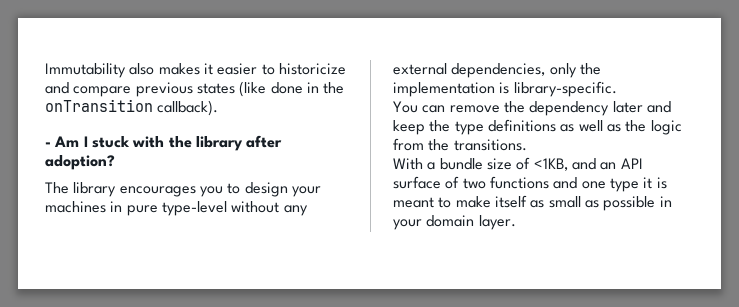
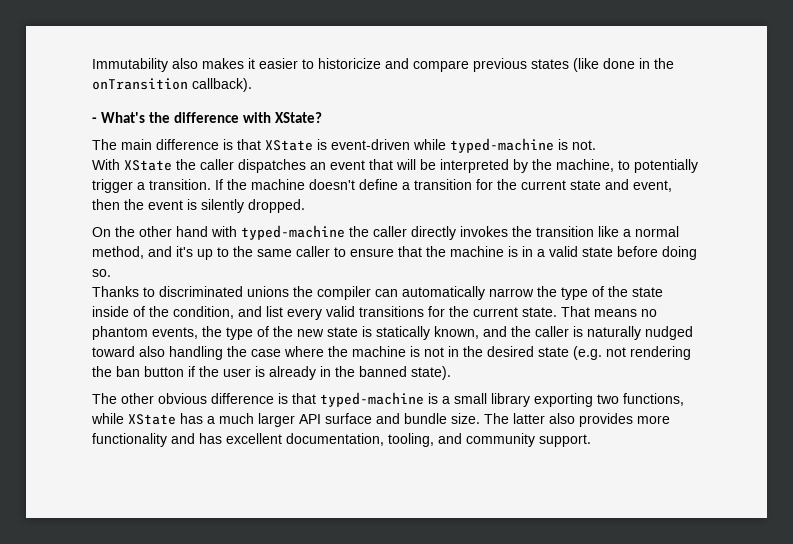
- - Am I stuck with the library after adoption?
- The library encourages you to design your machines in pure type-level without any external dependencies, only the implementation is library-specific.
- You can remove the dependency later and keep the type definitions as well as the logic from the transitions.
- With a bundle size of <1KB, and an API surface of two functions and one type it is meant to make itself as small as possible in your domain layer.
+ - What's the difference with XState?
+ The main difference is that XState is event-driven while typed-machine is not.
+ With XState the caller dispatches an event that will be interpreted by the machine, to potentially trigger a transition. If the machine doesn't define a transition for the current state and event, then the event is silently dropped.
+ On the other hand with typed-machine the caller directly invokes the transition like a normal method, and it's up to the same caller to ensure that the machine is in a valid state before doing so.
+ Thanks to discriminated unions the compiler can automatically narrow the type of the state inside of the condition, and list every valid transitions for the current state. That means no phantom events, the type of the new state is statically known, and the caller is naturally nudged toward also handling the case where the machine is not in the desired state (e.g. not rendering the ban button if the user is already in the banned state).
+ The other obvious difference is that typed-machine is a small library exporting two functions, while XState has a much larger API surface and bundle size. The latter also provides more functionality and has excellent documentation, tooling, and community support.

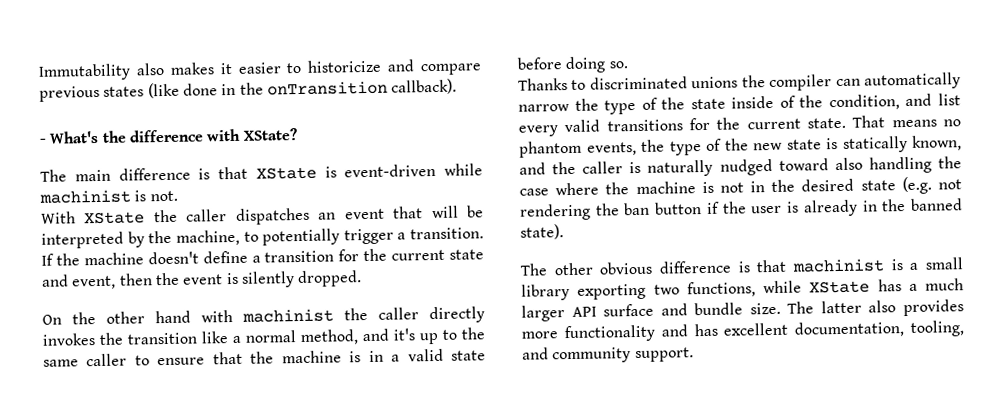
- The main difference is that XState is event-driven while typed-machine is not.
+ The main difference is that XState is event-driven while machinist is not.
- On the other hand with typed-machine the caller directly invokes the transition like a normal method, and it's up to the same caller to ensure that the machine is in a valid state before doing so.
+ On the other hand with machinist the caller directly invokes the transition like a normal method, and it's up to the same caller to ensure that the machine is in a valid state before doing so.
- The other obvious difference is that typed-machine is a small library exporting two functions, while XState has a much larger API surface and bundle size.
+ The other obvious difference is that machinist is a small library exporting two functions, while XState has a much larger API surface and bundle size.

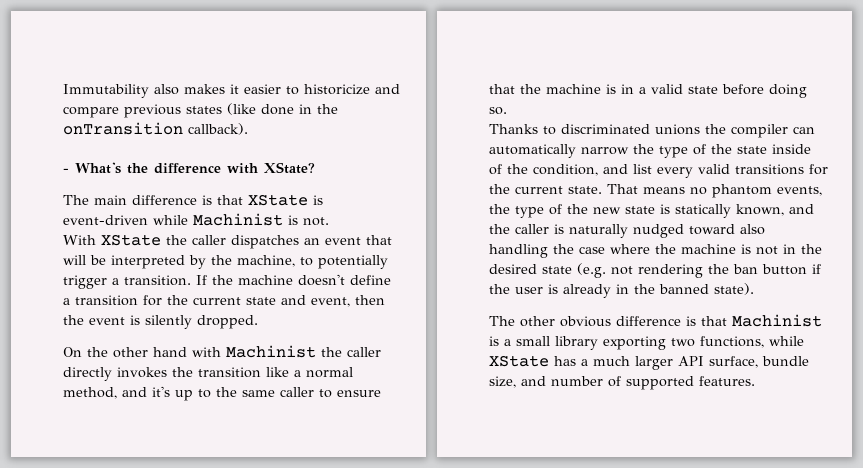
- The main difference is that XState is event-driven while machinist is not.
+ The main difference is that XState is event-driven while Machinist is not.
- On the other hand with machinist the caller directly invokes the transition like a normal method, and it's up to the same caller to ensure that the machine is in a valid state before doing so.
+ On the other hand with Machinist the caller directly invokes the transition like a normal method, and it's up to the same caller to ensure that the machine is in a valid state before doing so.
- The other obvious difference is that machinist is a small library exporting two functions, while XState has a much larger API surface and bundle size. The latter also provides more functionality and has excellent documentation, tooling, and community support.
+ The other obvious difference is that Machinist is a small library exporting two functions, while XState has a much larger API surface, bundle size, and number of supported features.

